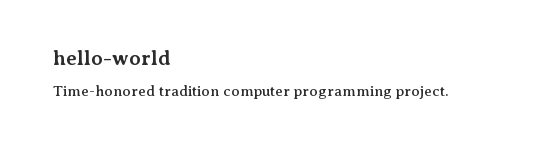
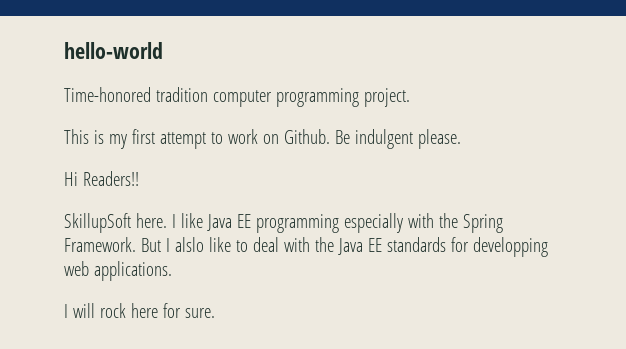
+ This is my first attempt to work on Github. Be indulgent please.
+ Hi Readers!!
+ SkillupSoft here. I like Java EE programming especially with the Spring Framework. But I alslo like to deal with the Java EE standards for developping web applications.
+ I will rock here for sure.

